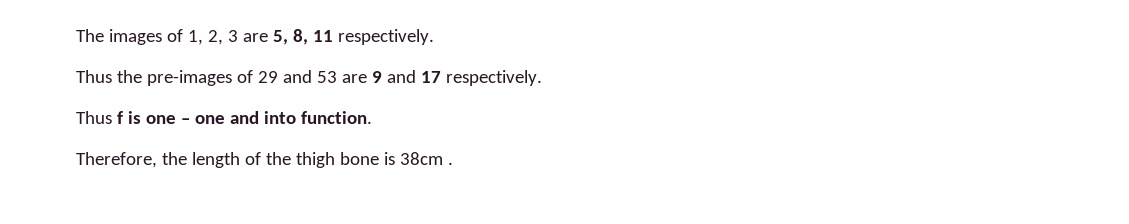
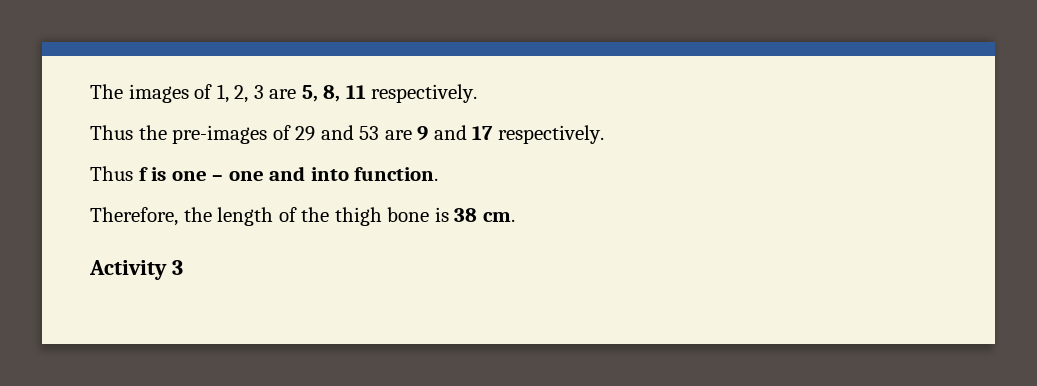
- Therefore, the length of the thigh bone is 38cm .
+ Therefore, the length of the thigh bone is 38 cm.
+ Activity 3

